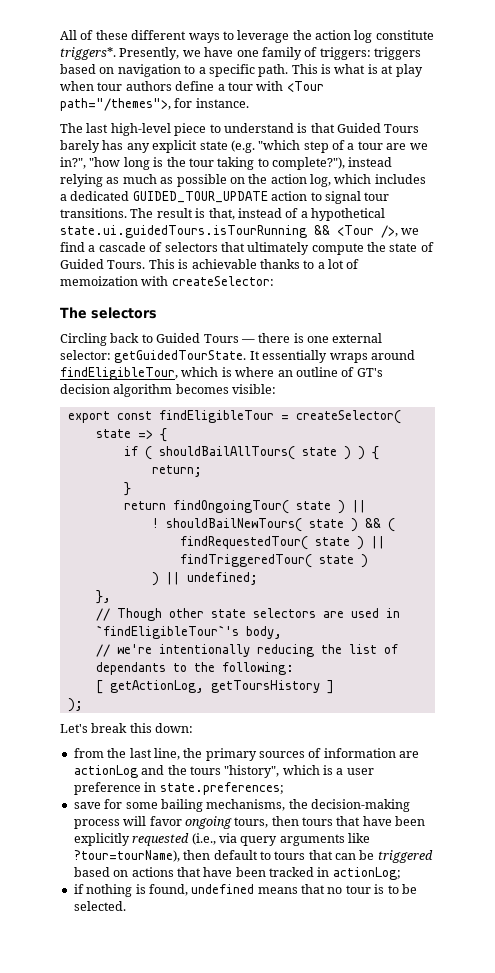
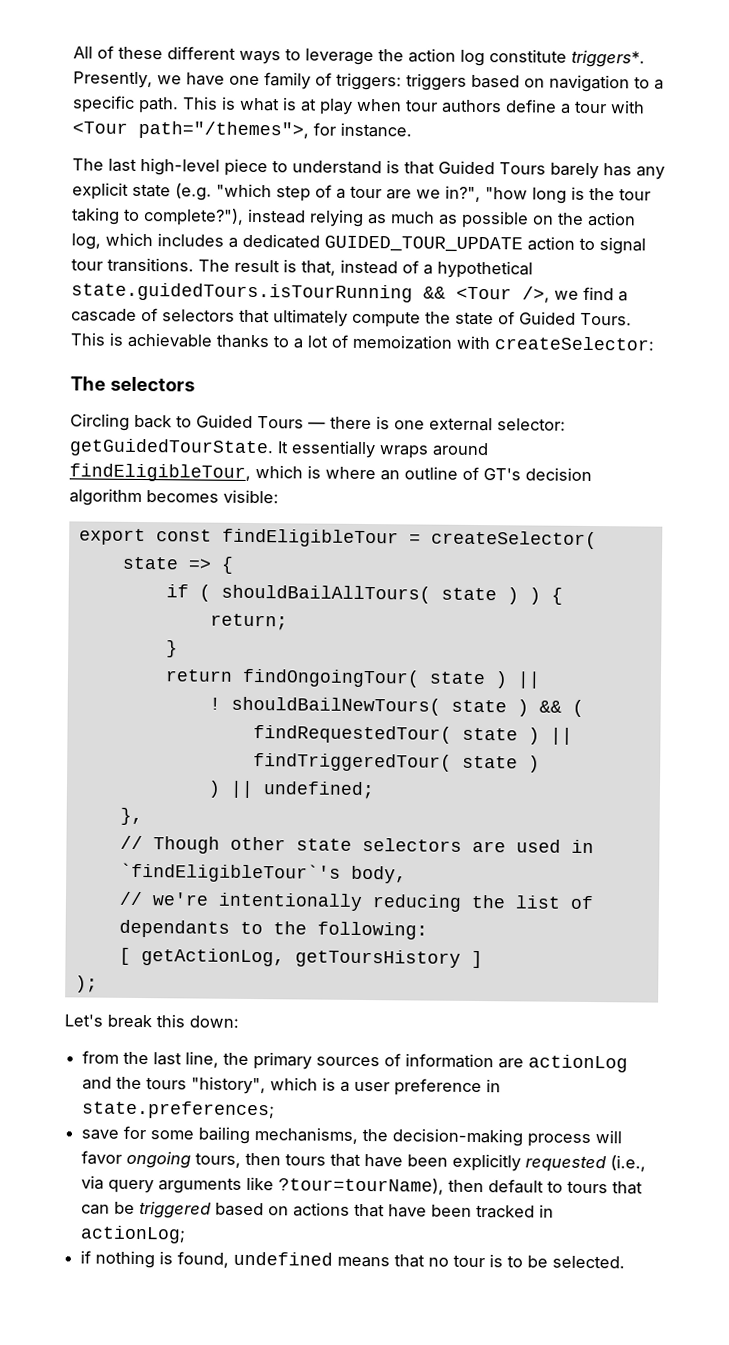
- The result is that, instead of a hypothetical state.ui.guidedTours.isTourRunning && <Tour />, we find a cascade of selectors that ultimately compute the state of Guided Tours.
+ The result is that, instead of a hypothetical state.guidedTours.isTourRunning && <Tour />, we find a cascade of selectors that ultimately compute the state of Guided Tours.

